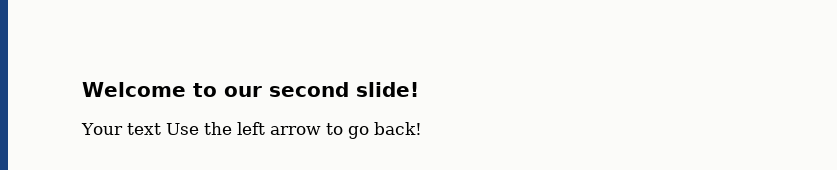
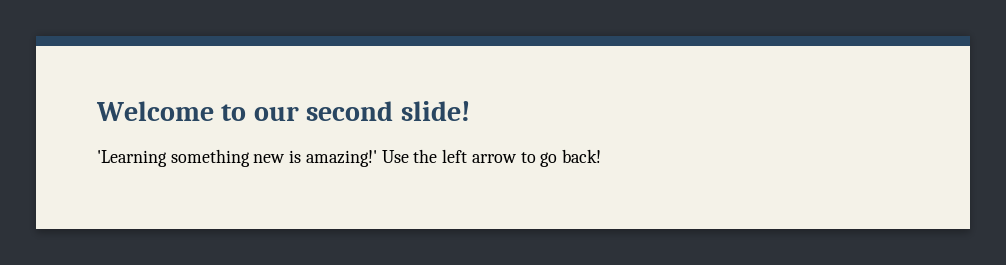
- Your text Use the left arrow to go back!
+ 'Learning something new is amazing!' Use the left arrow to go back!

